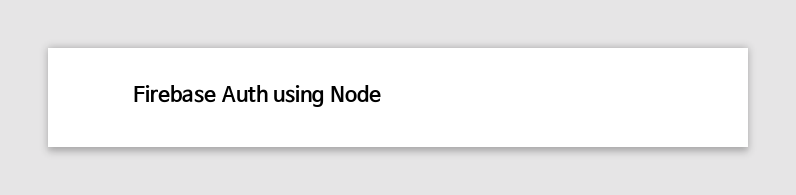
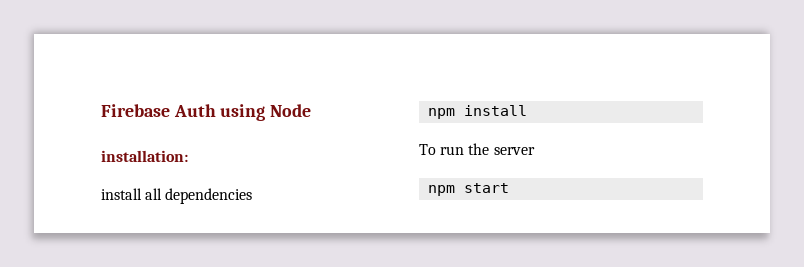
+ installation:
+ install all dependencies
+ npm install
+ To run the server
+ npm start

